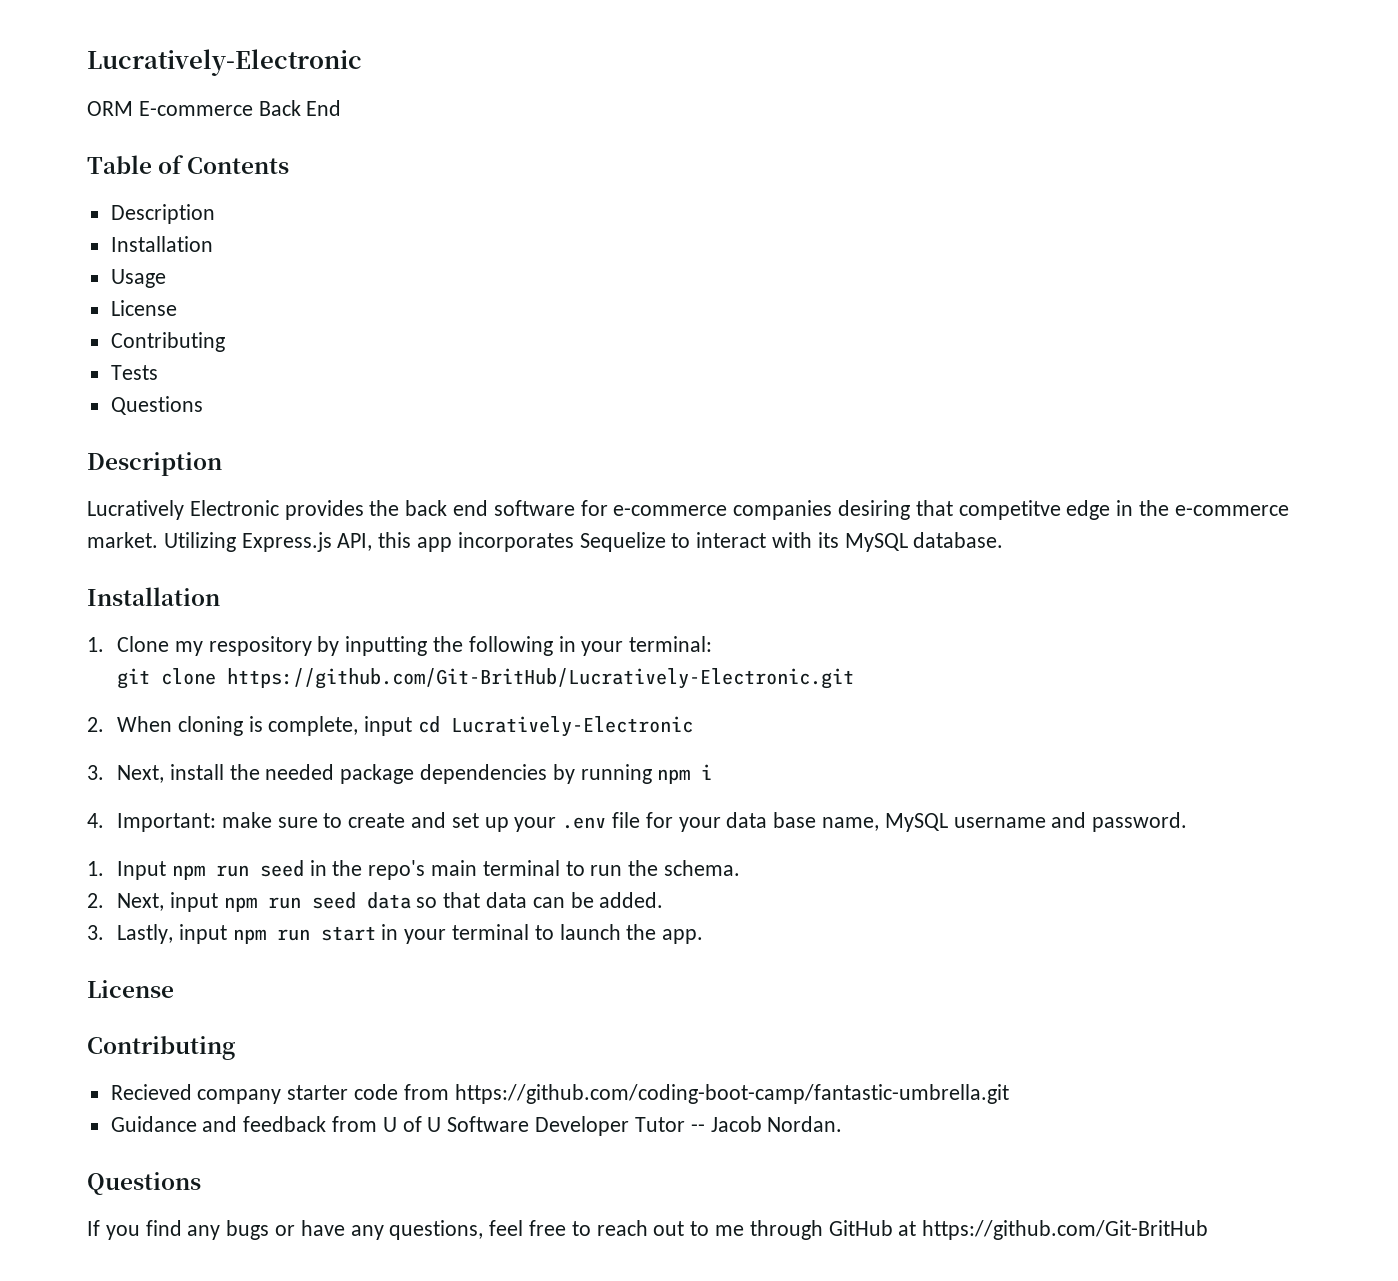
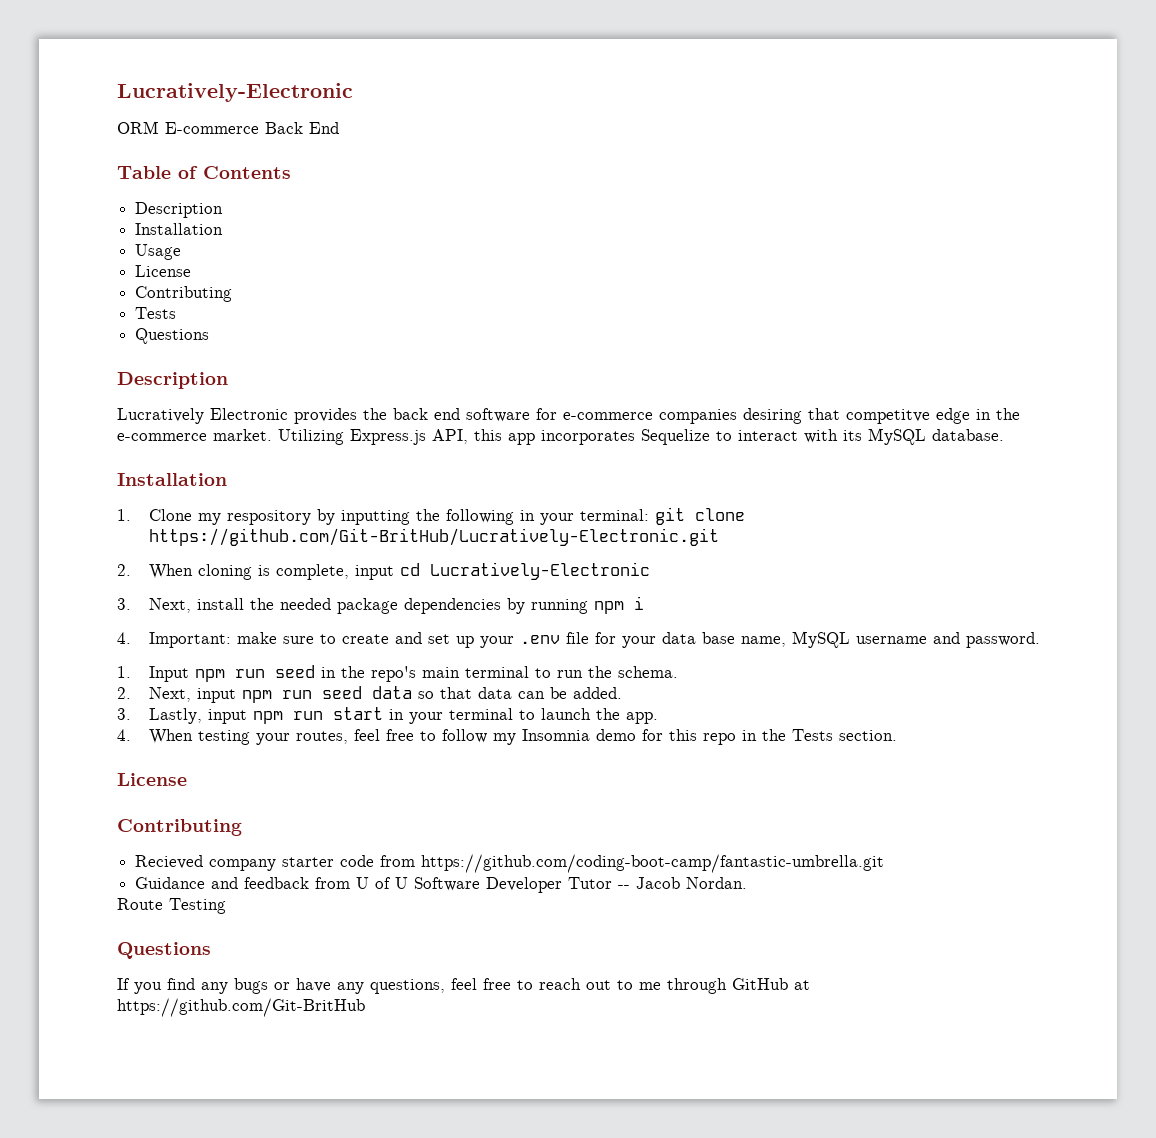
- 1. Clone my respository by inputting the following in your terminal:
- git clone https://github.com/Git-BritHub/Lucratively-Electronic.git
+ 1. Clone my respository by inputting the following in your terminal: git clone https://github.com/Git-BritHub/Lucratively-Electronic.git
+ 4. When testing your routes, feel free to follow my Insomnia demo for this repo in the Tests section.
+ Route Testing

